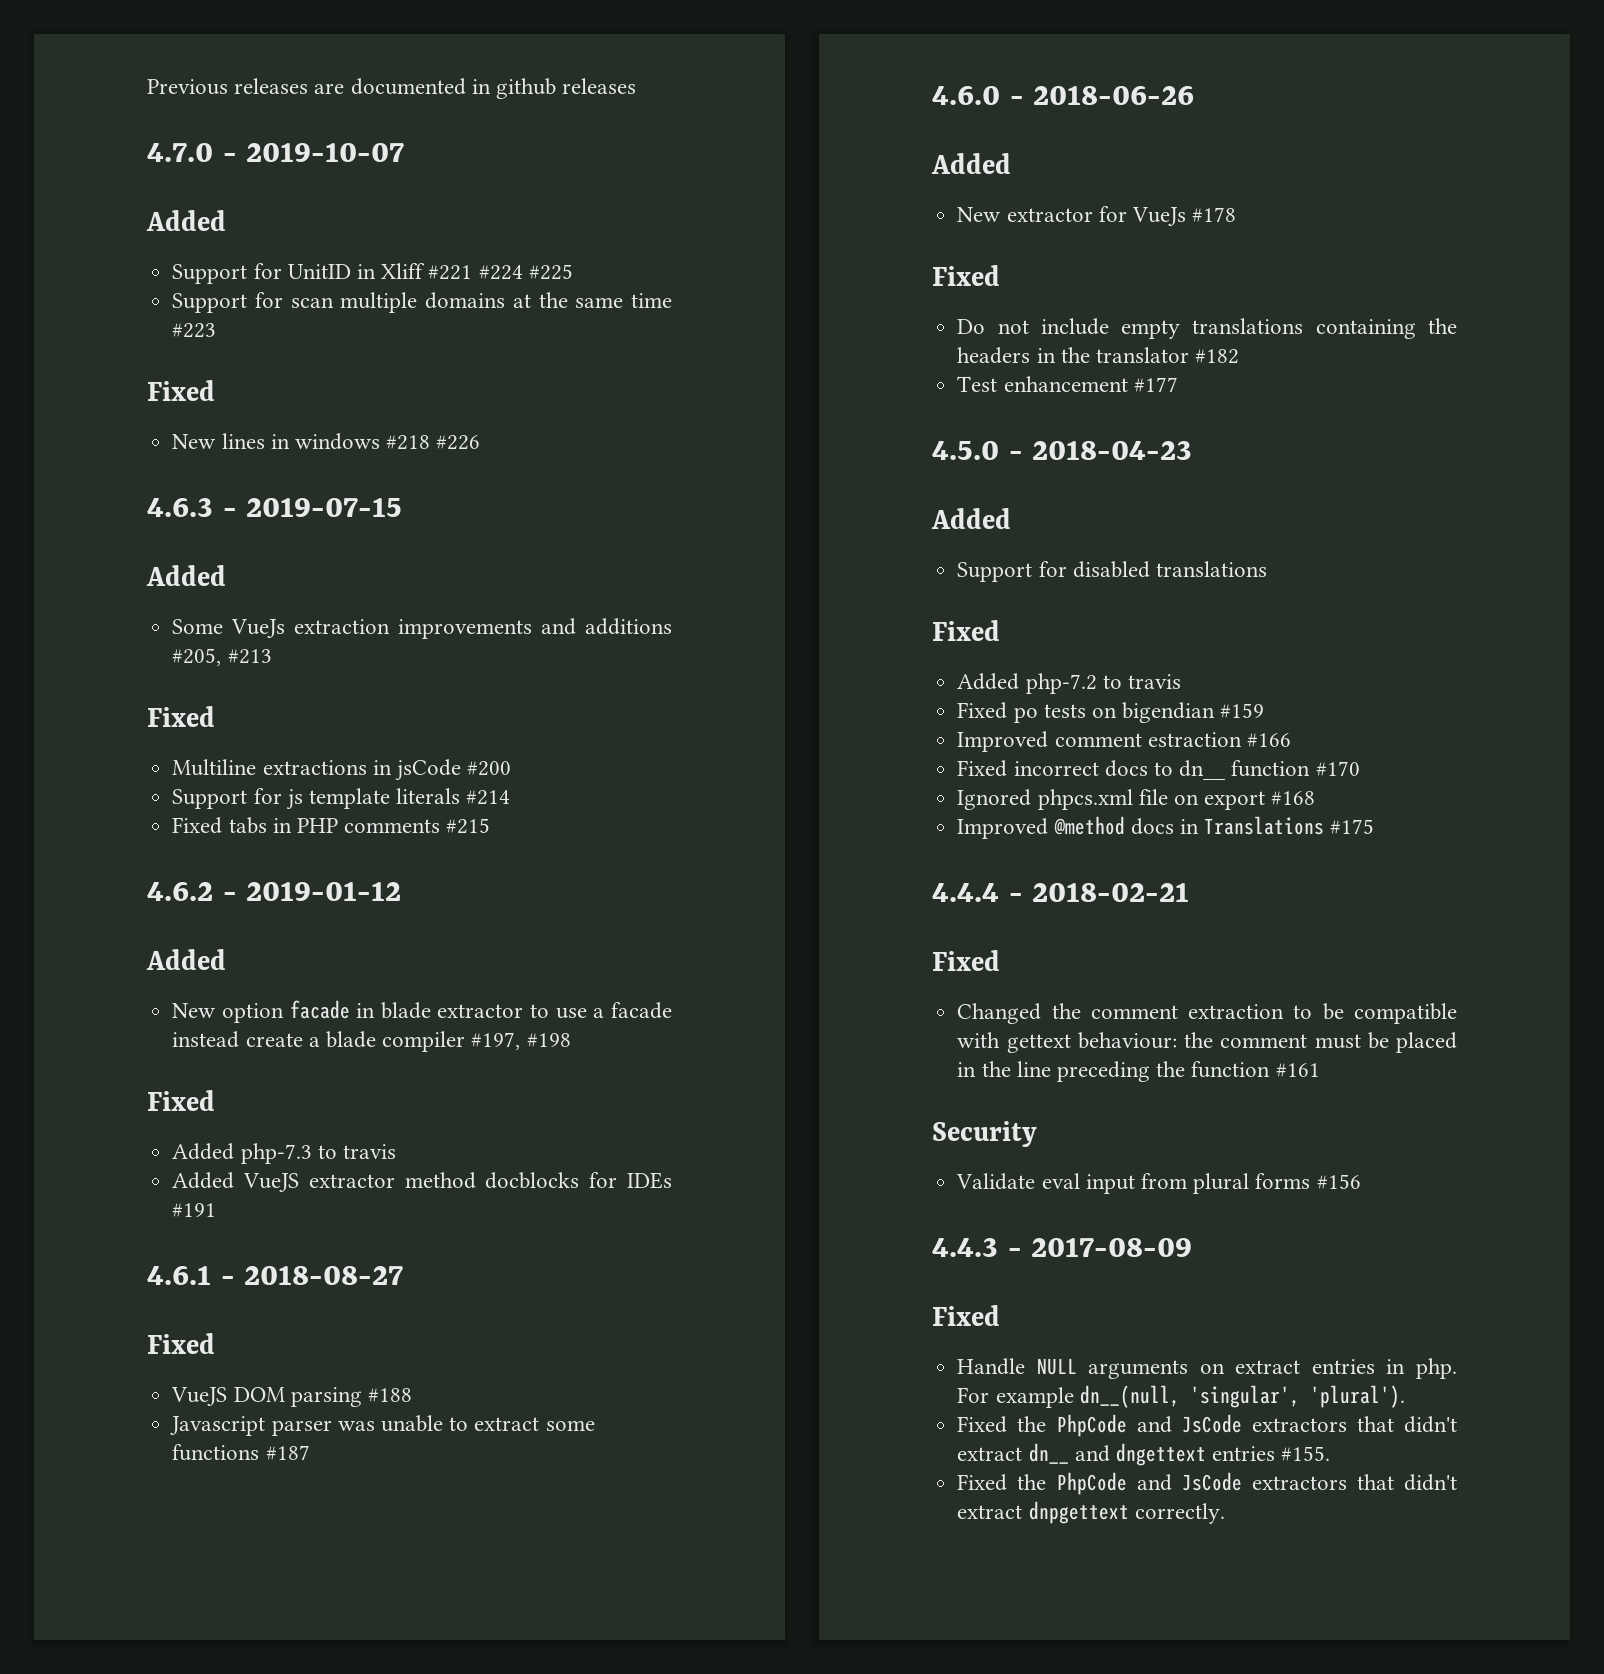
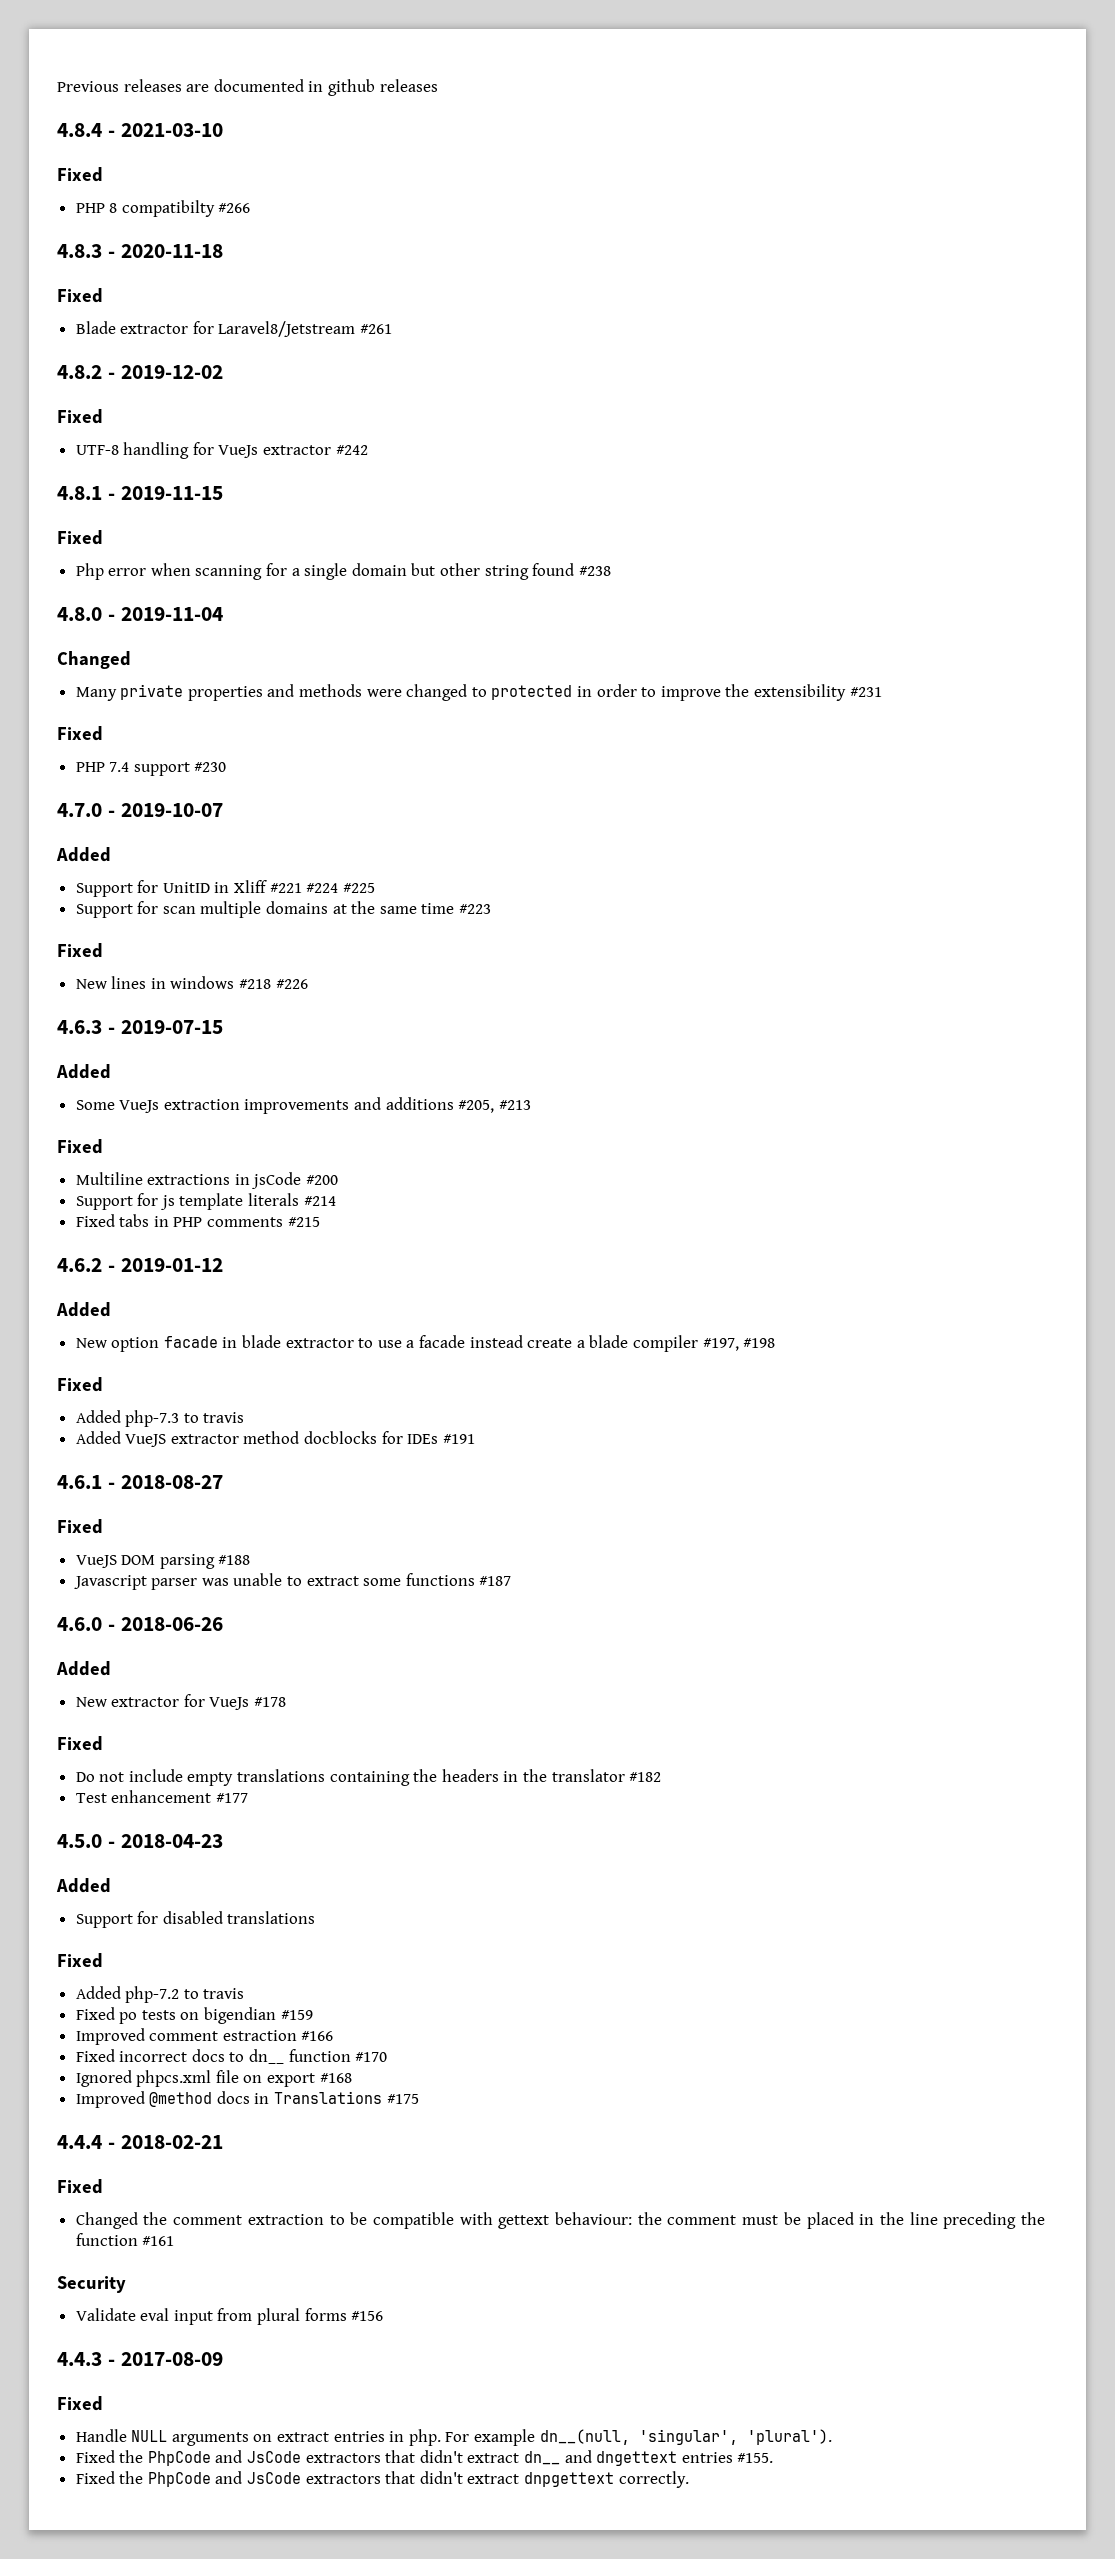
+ 4.8.4 - 2021-03-10
+ Fixed
+ PHP 8 compatibilty #266
+ 4.8.3 - 2020-11-18
+ Fixed
+ Blade extractor for Laravel8/Jetstream #261
+ 4.8.2 - 2019-12-02
+ Fixed
+ UTF-8 handling for VueJs extractor #242
+ 4.8.1 - 2019-11-15
+ Fixed
+ Php error when scanning for a single domain but other string found #238
+ 4.8.0 - 2019-11-04
+ Changed
+ Many private properties and methods were changed to protected in order to improve the extensibility #231
+ Fixed
+ PHP 7.4 support #230

